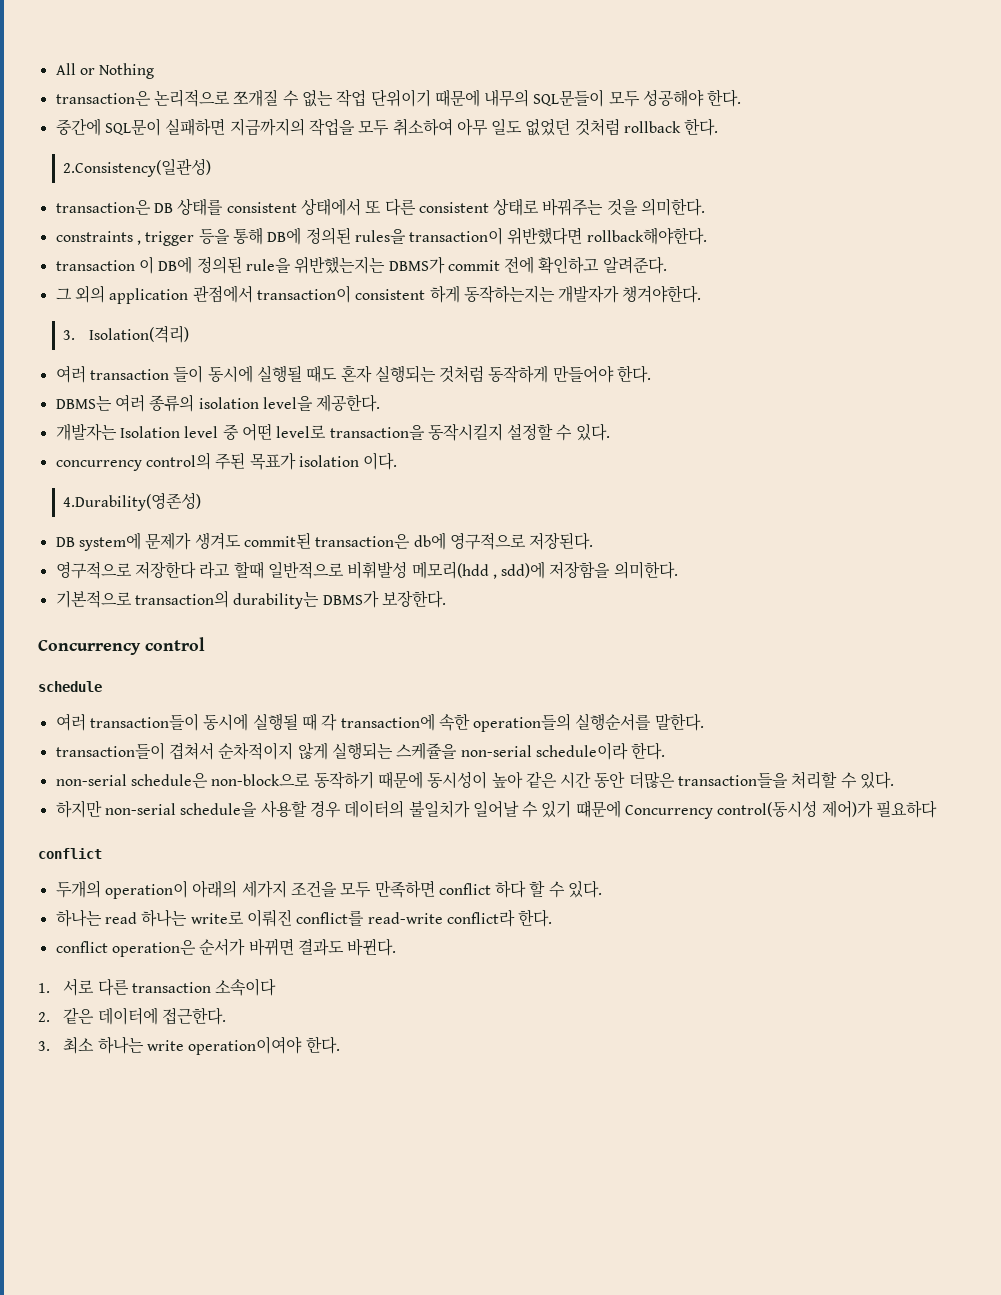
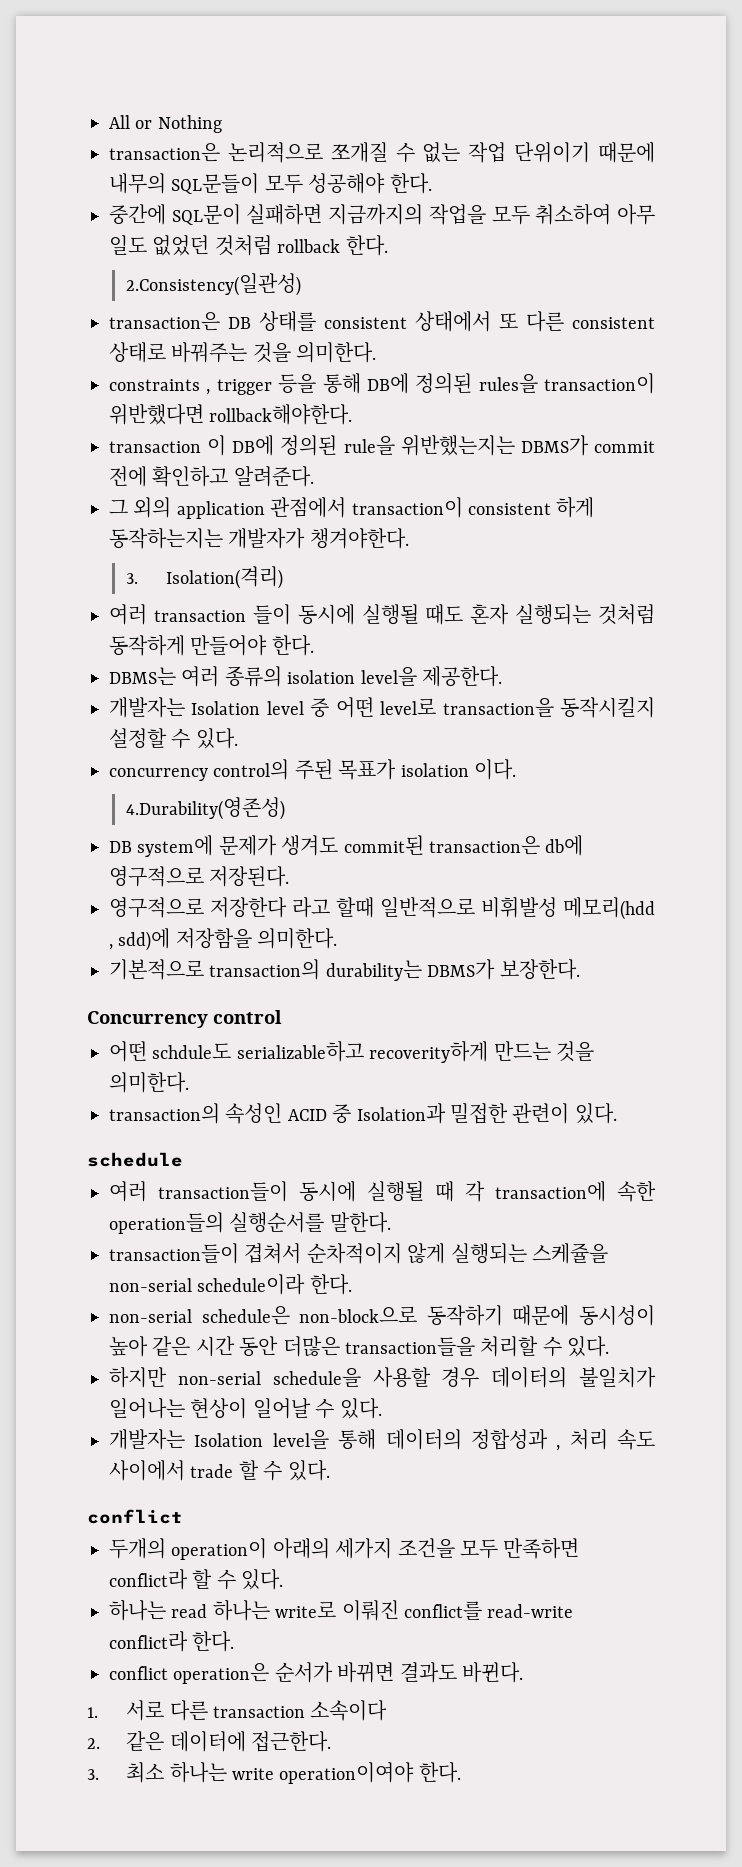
+ 어떤 schdule도 serializable하고 recoverity하게 만드는 것을 의미한다.
+ transaction의 속성인 ACID 중 Isolation과 밀접한 관련이 있다.
- 하지만 non-serial schedule을 사용할 경우 데이터의 불일치가 일어날 수 있기 떄문에 Concurrency control(동시성 제어)가 필요하다
+ 하지만 non-serial schedule을 사용할 경우 데이터의 불일치가 일어나는 현상이 일어날 수 있다.
+ 개발자는 Isolation level을 통해 데이터의 정합성과 , 처리 속도 사이에서 trade 할 수 있다.
- 두개의 operation이 아래의 세가지 조건을 모두 만족하면 conflict 하다 할 수 있다.
+ 두개의 operation이 아래의 세가지 조건을 모두 만족하면 conflict라 할 수 있다.

